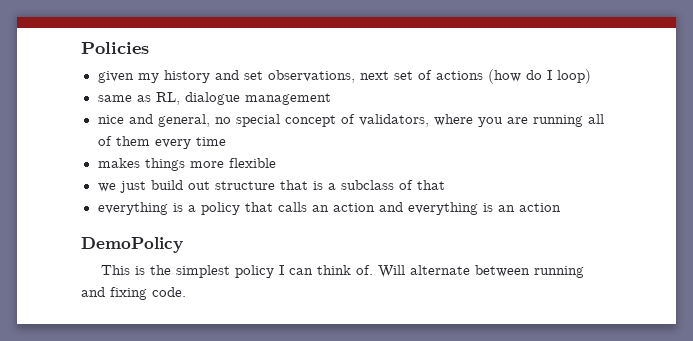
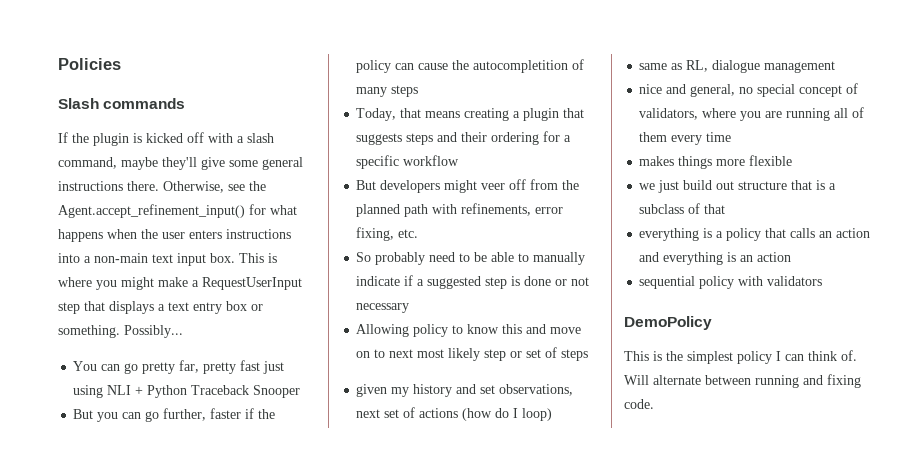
+ Slash commands
+ If the plugin is kicked off with a slash command, maybe they'll give some general instructions there. Otherwise, see the Agent.accept_refinement_input() for what happens when the user enters instructions into a non-main text input box. This is where you might make a RequestUserInput step that displays a text entry box or something. Possibly...
+ You can go pretty far, pretty fast just using NLI + Python Traceback Snooper
+ But you can go further, faster if the policy can cause the autocompletition of many steps
+ Today, that means creating a plugin that suggests steps and their ordering for a specific workflow
+ But developers might veer off from the planned path with refinements, error fixing, etc.
+ So probably need to be able to manually indicate if a suggested step is done or not necessary
+ Allowing policy to know this and move on to next most likely step or set of steps
+ sequential policy with validators

